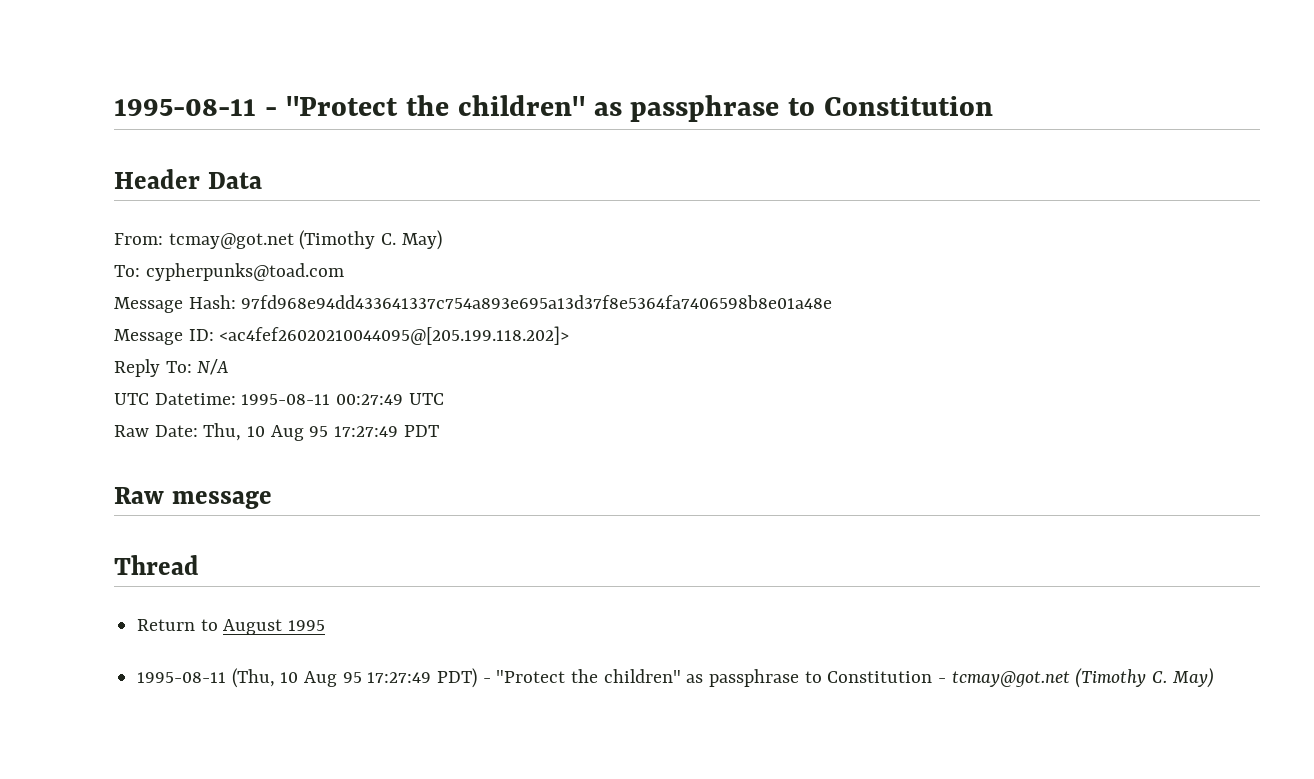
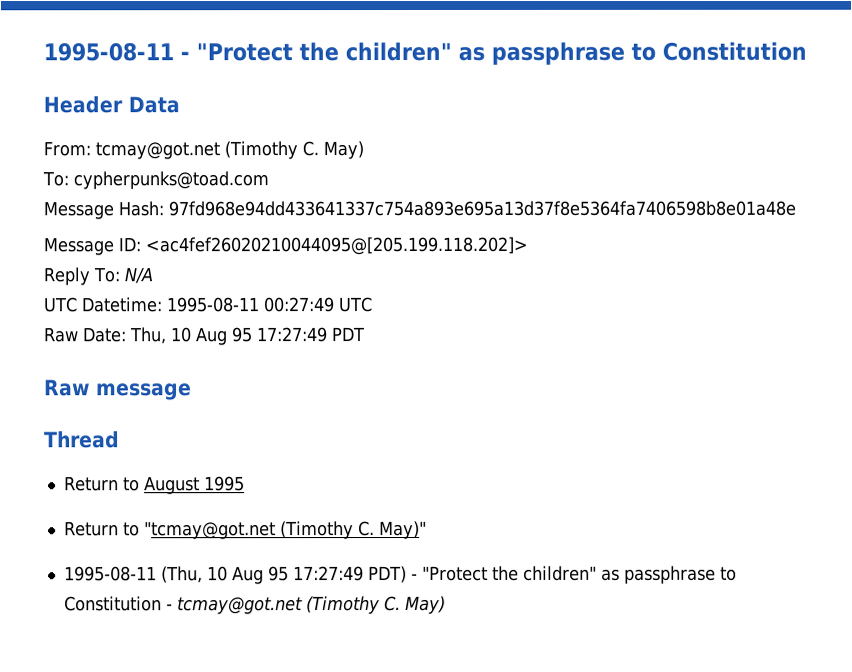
+ Return to "tcmay@got.net (Timothy C. May)"

